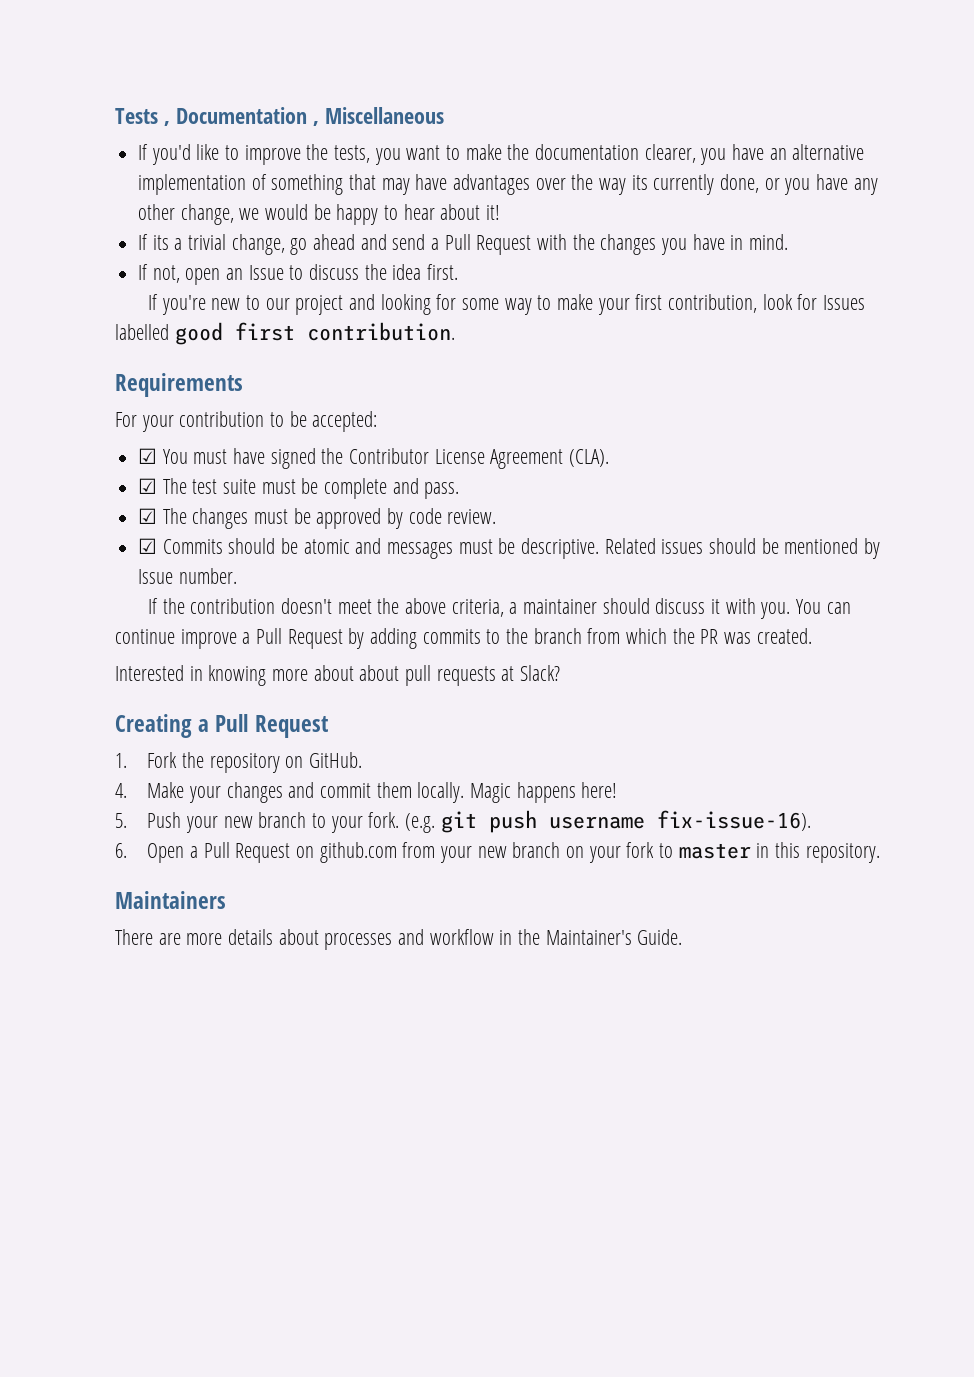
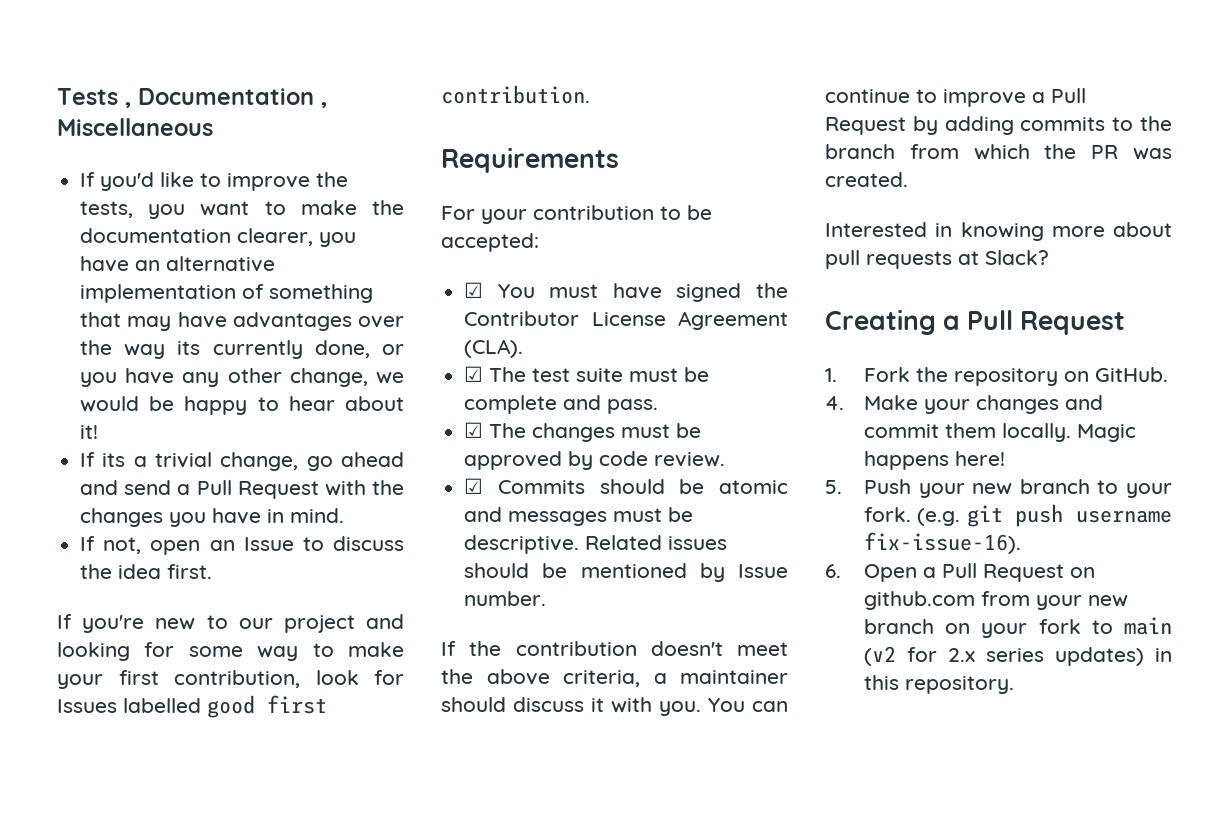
- You can continue improve a Pull Request by adding commits to the branch from which the PR was created.
+ You can continue to improve a Pull Request by adding commits to the branch from which the PR was created.
- Interested in knowing more about about pull requests at Slack?
+ Interested in knowing more about pull requests at Slack?
- 6. Open a Pull Request on github.com from your new branch on your fork to master in this repository.
- Maintainers
- There are more details about processes and workflow in the Maintainer's Guide.
+ 6. Open a Pull Request on github.com from your new branch on your fork to main (v2 for 2.x series updates) in this repository.

